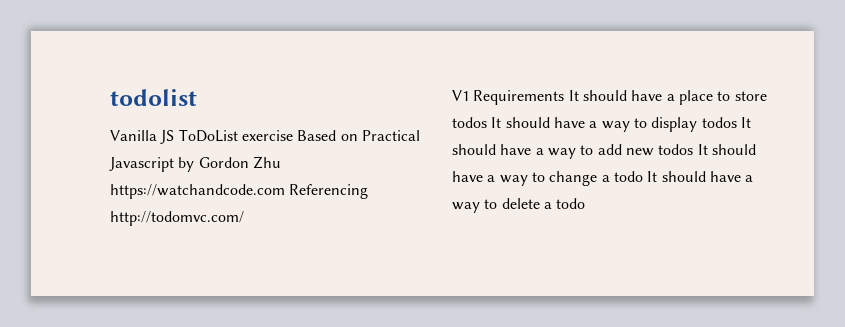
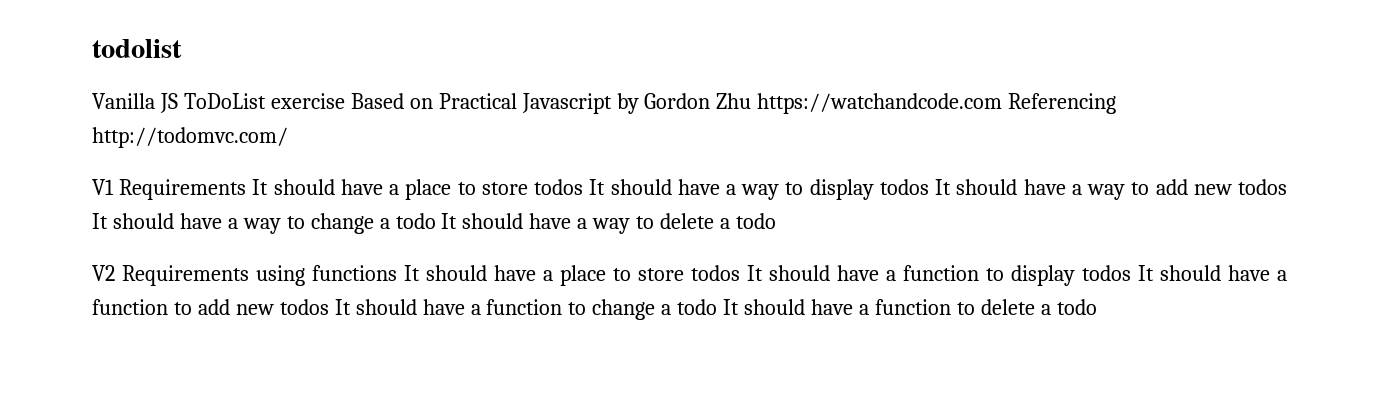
+ V2 Requirements using functions It should have a place to store todos It should have a function to display todos It should have a function to add new todos It should have a function to change a todo It should have a function to delete a todo

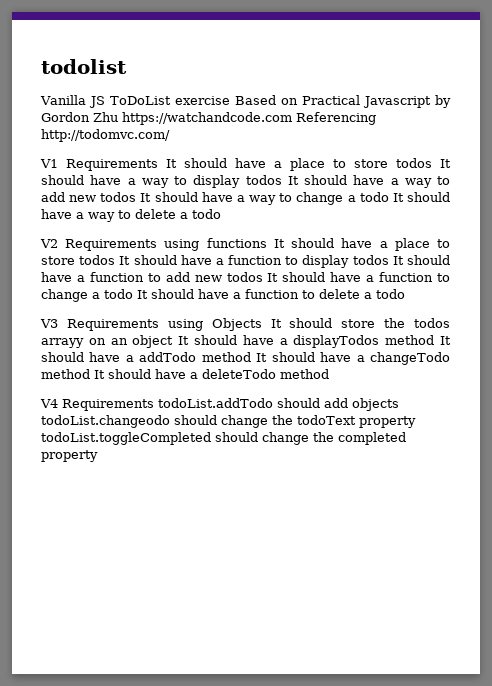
+ V3 Requirements using Objects It should store the todos arrayy on an object It should have a displayTodos method It should have a addTodo method It should have a changeTodo method It should have a deleteTodo method
+ V4 Requirements todoList.addTodo should add objects todoList.changeodo should change the todoText property todoList.toggleCompleted should change the completed property

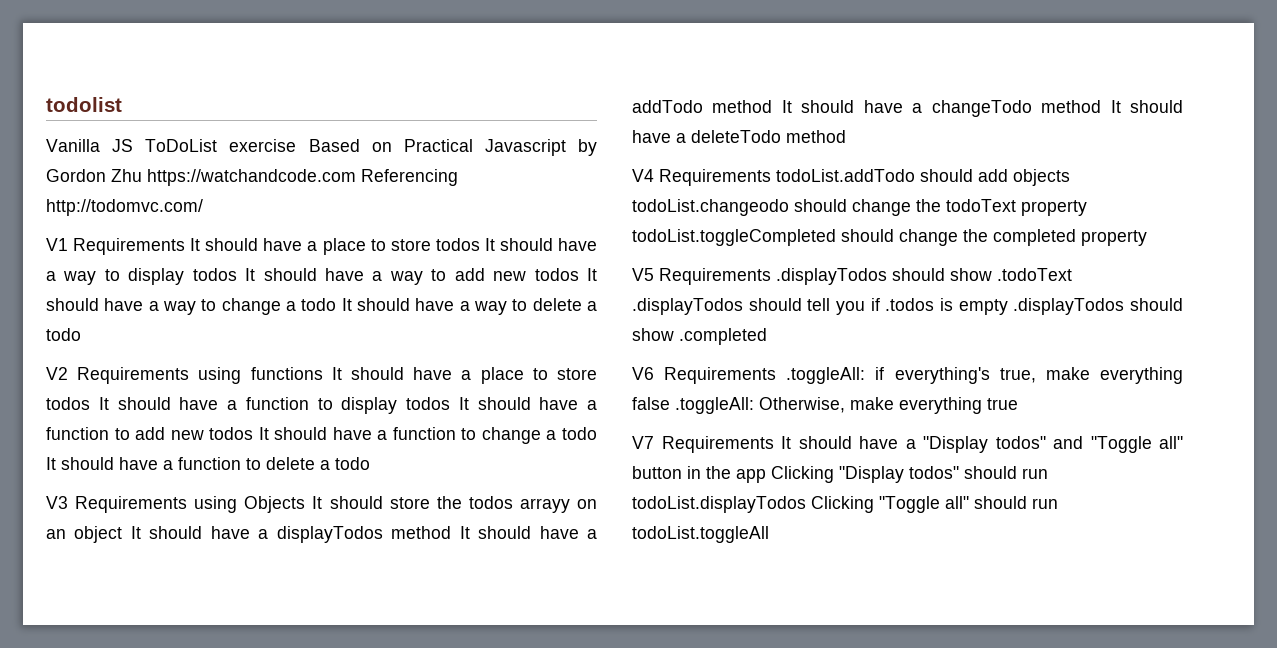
+ V5 Requirements .displayTodos should show .todoText .displayTodos should tell you if .todos is empty .displayTodos should show .completed
+ V6 Requirements .toggleAll: if everything's true, make everything false .toggleAll: Otherwise, make everything true
+ V7 Requirements It should have a "Display todos" and "Toggle all" button in the app Clicking "Display todos" should run todoList.displayTodos Clicking "Toggle all" should run todoList.toggleAll

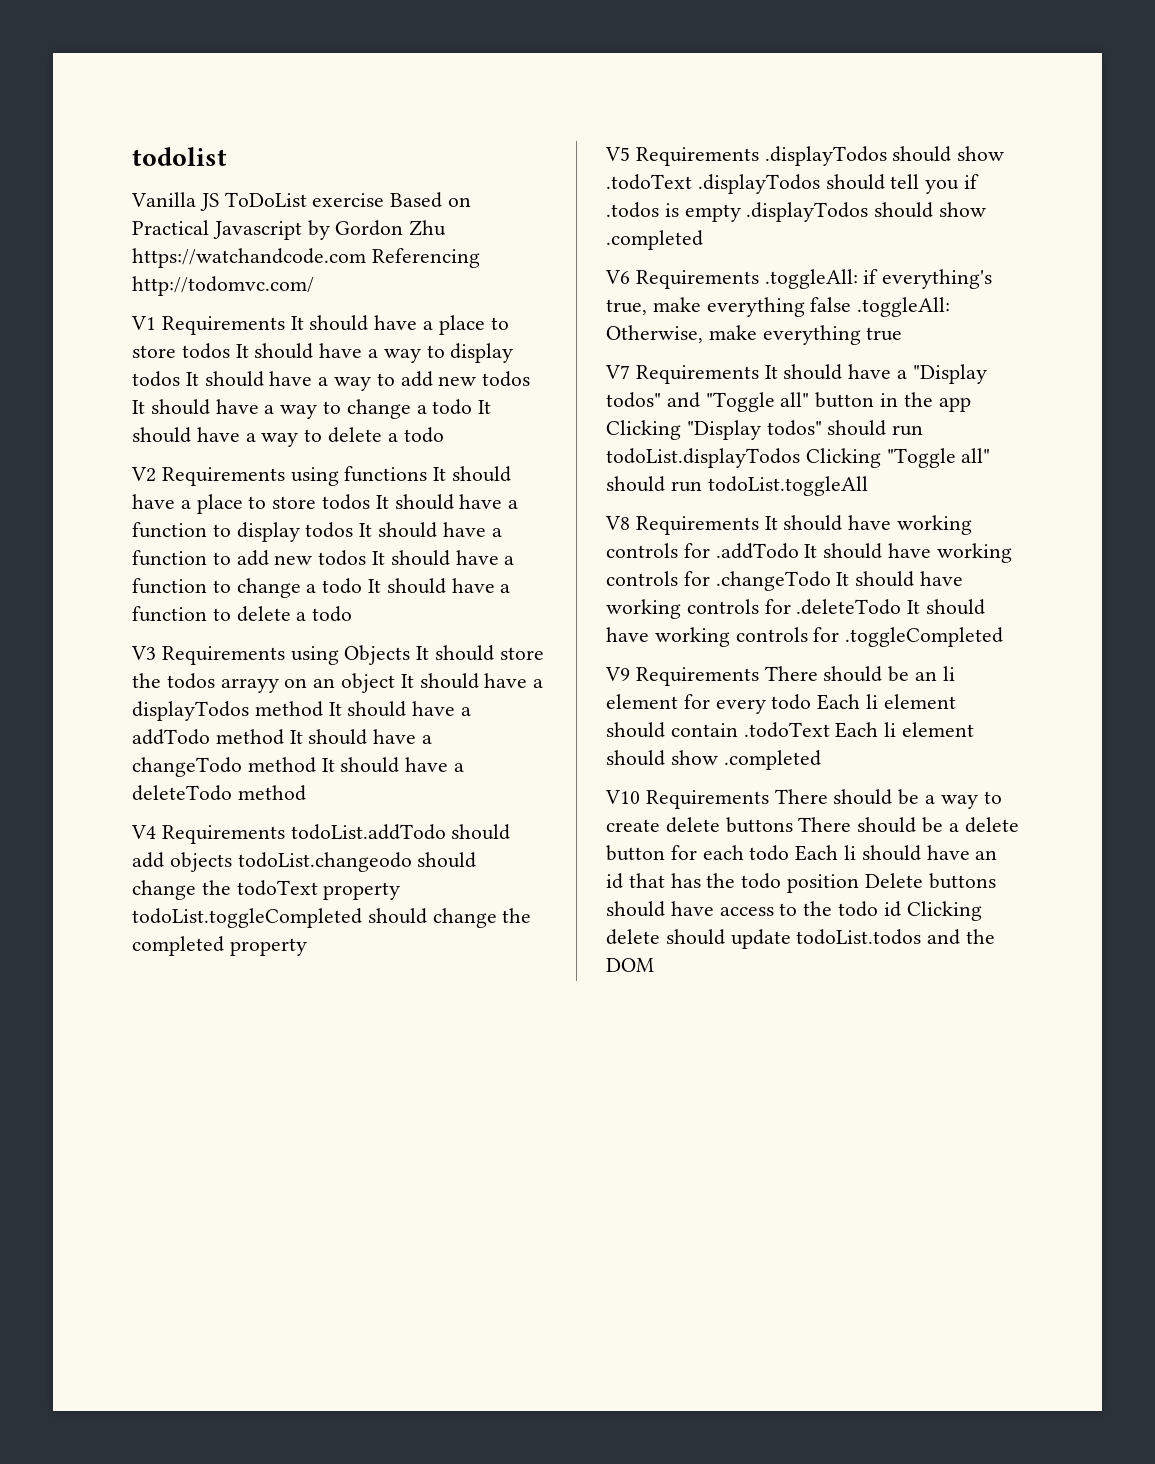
+ V8 Requirements It should have working controls for .addTodo It should have working controls for .changeTodo It should have working controls for .deleteTodo It should have working controls for .toggleCompleted
+ V9 Requirements There should be an li element for every todo Each li element should contain .todoText Each li element should show .completed
+ V10 Requirements There should be a way to create delete buttons There should be a delete button for each todo Each li should have an id that has the todo position Delete buttons should have access to the todo id Clicking delete should update todoList.todos and the DOM

